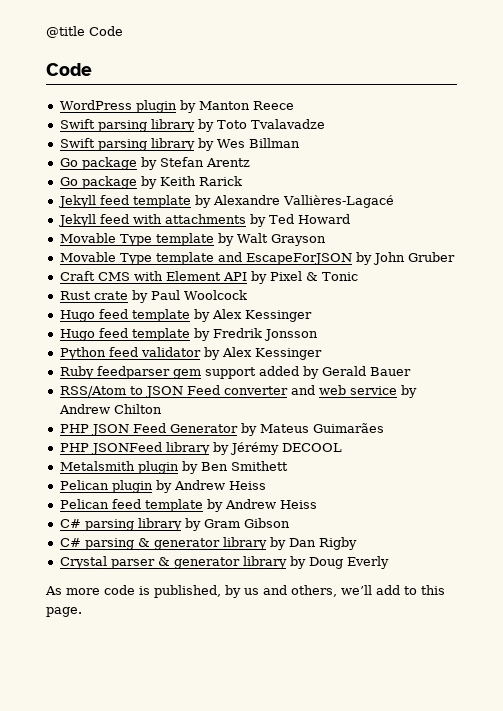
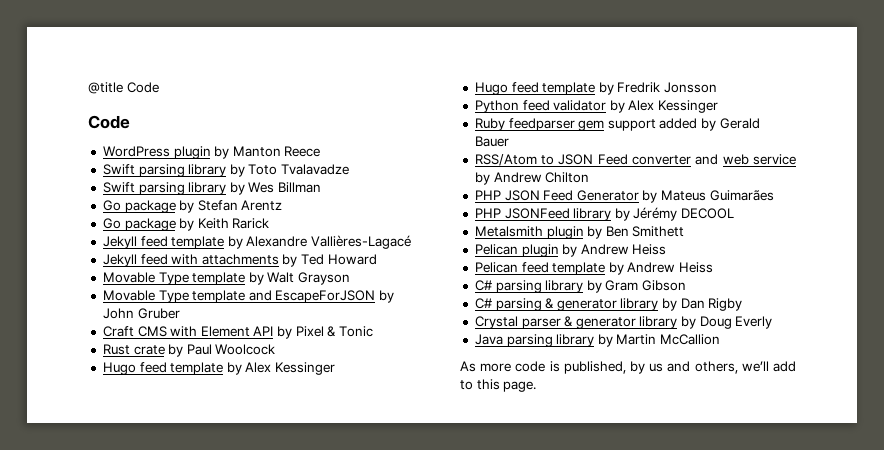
+ Java parsing library by Martin McCallion

